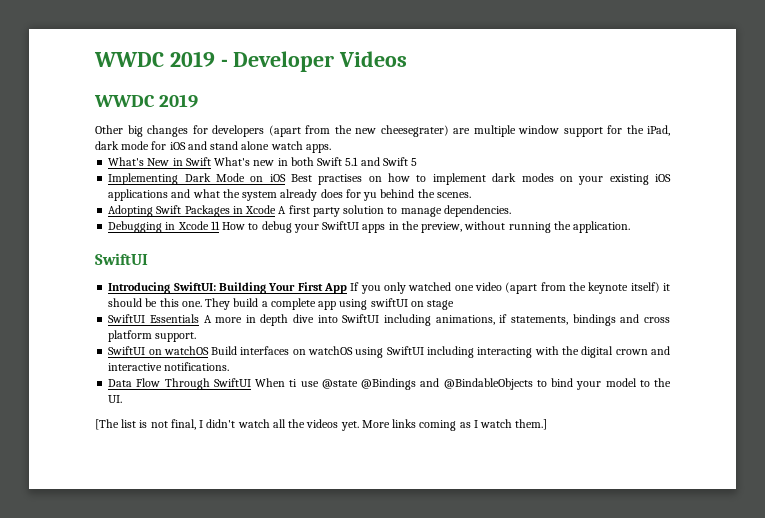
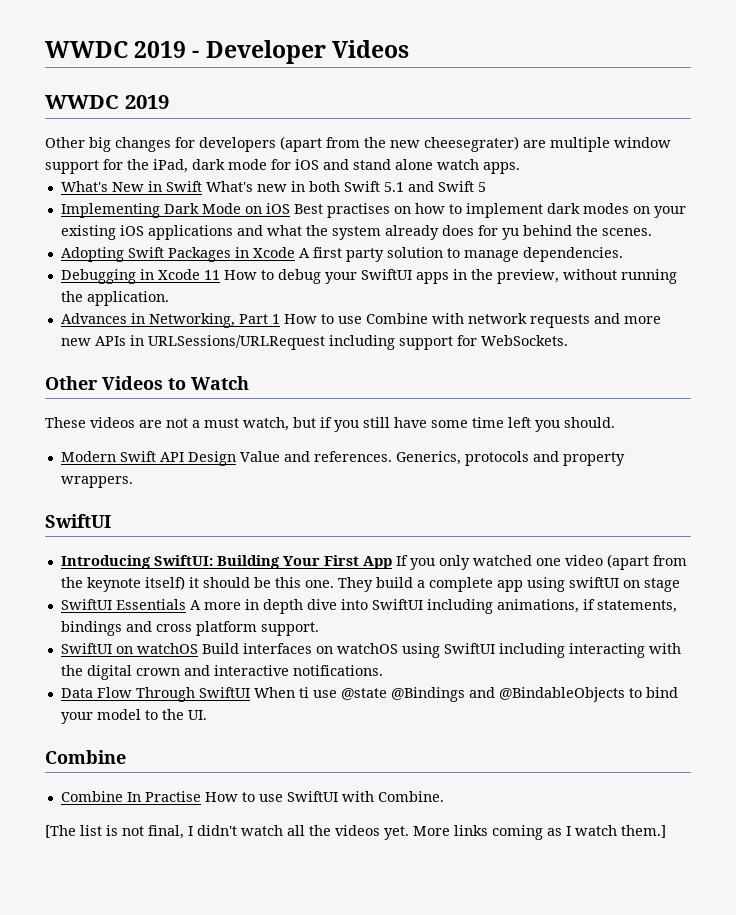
+ Advances in Networking, Part 1 How to use Combine with network requests and more new APIs in URLSessions/URLRequest including support for WebSockets.
+ Other Videos to Watch
+ These videos are not a must watch, but if you still have some time left you should.
+ Modern Swift API Design Value and references. Generics, protocols and property wrappers.
  Data Flow Through SwiftUI When ti use @state @Bindings and @BindableObjects to bind your model to the UI.
+ Combine
+ Combine In Practise How to use SwiftUI with Combine.

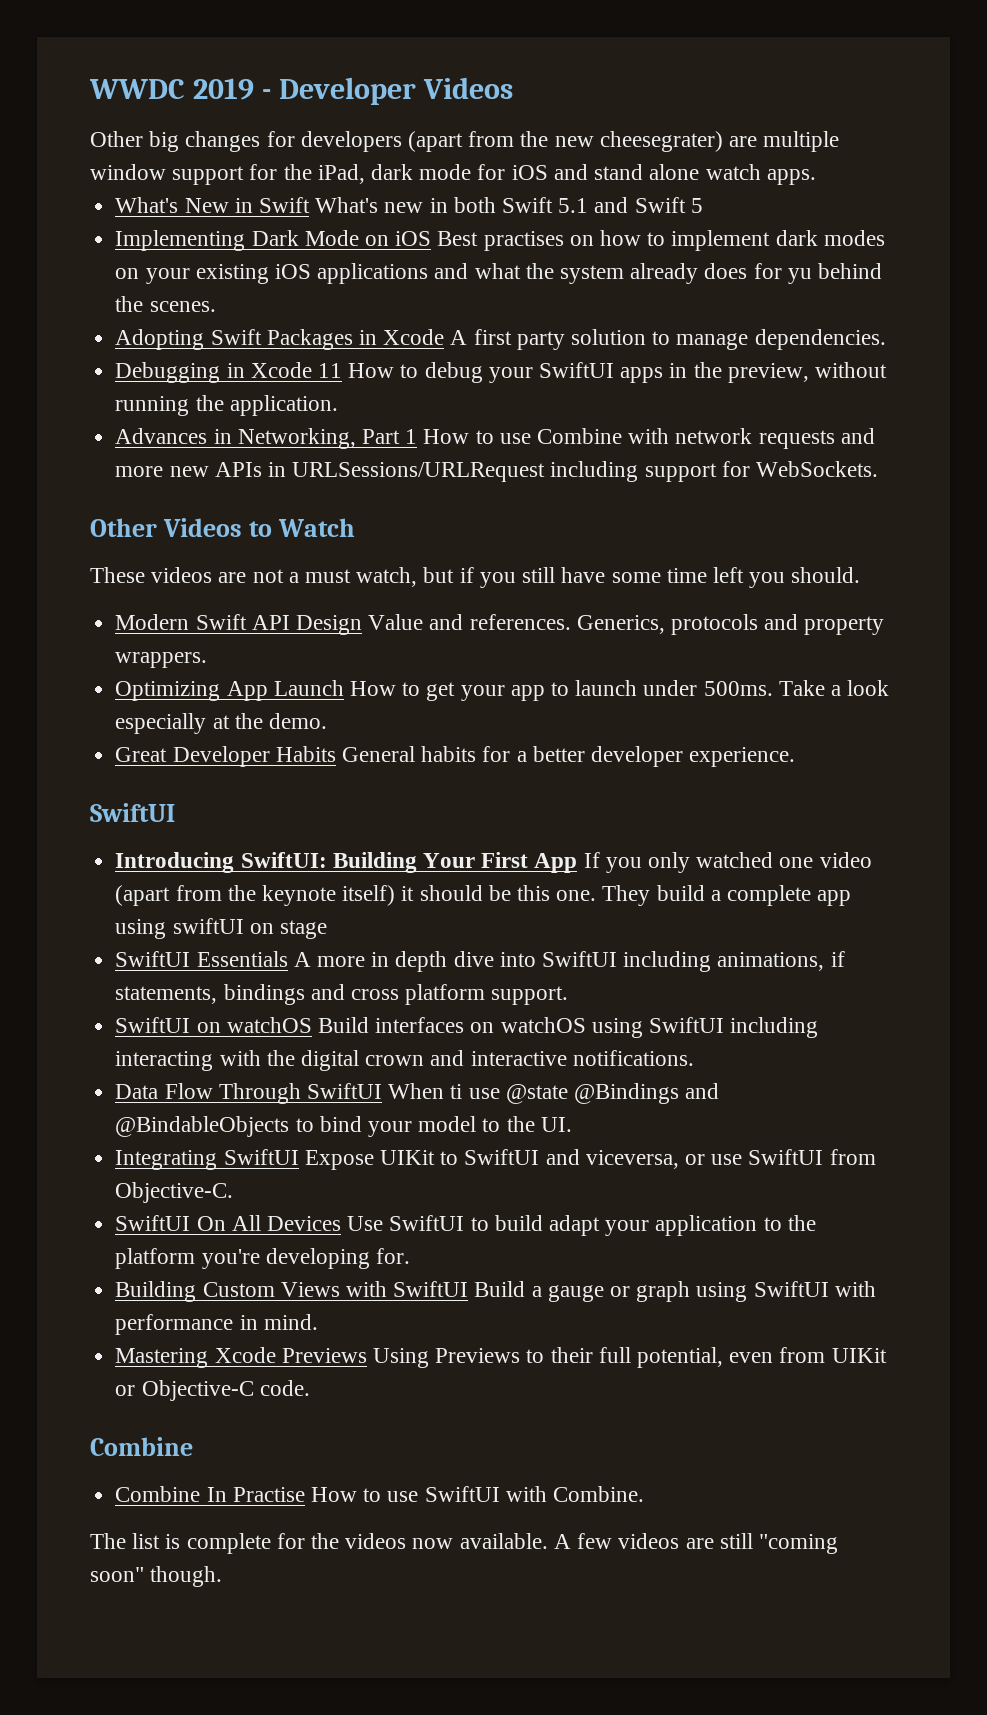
  WWDC 2019 - Developer Videos
- WWDC 2019
+ Optimizing App Launch How to get your app to launch under 500ms. Take a look especially at the demo.
+ Great Developer Habits General habits for a better developer experience.
+ Integrating SwiftUI Expose UIKit to SwiftUI and viceversa, or use SwiftUI from Objective-C.
+ SwiftUI On All Devices Use SwiftUI to build adapt your application to the platform you're developing for.
+ Building Custom Views with SwiftUI Build a gauge or graph using SwiftUI with performance in mind.
+ Mastering Xcode Previews Using Previews to their full potential, even from UIKit or Objective-C code.
- [The list is not final, I didn't watch all the videos yet. More links coming as I watch them.]
+ The list is complete for the videos now available. A few videos are still "coming soon" though.

